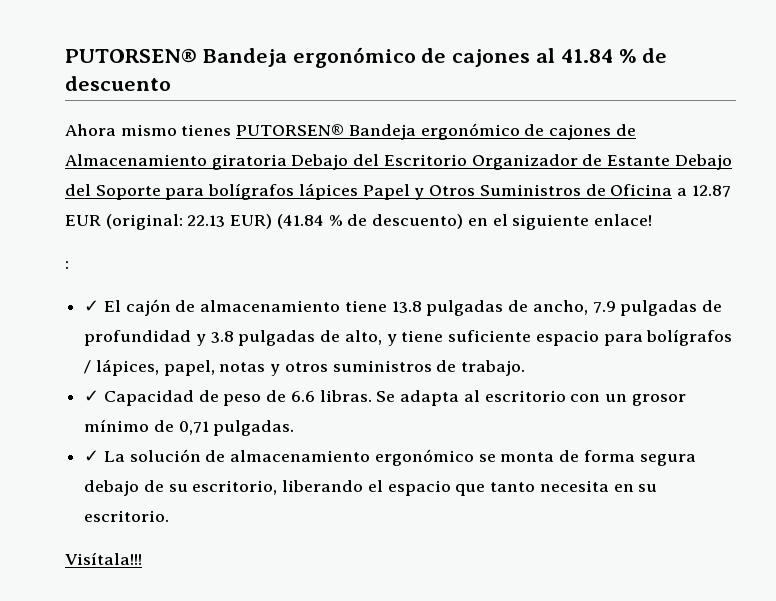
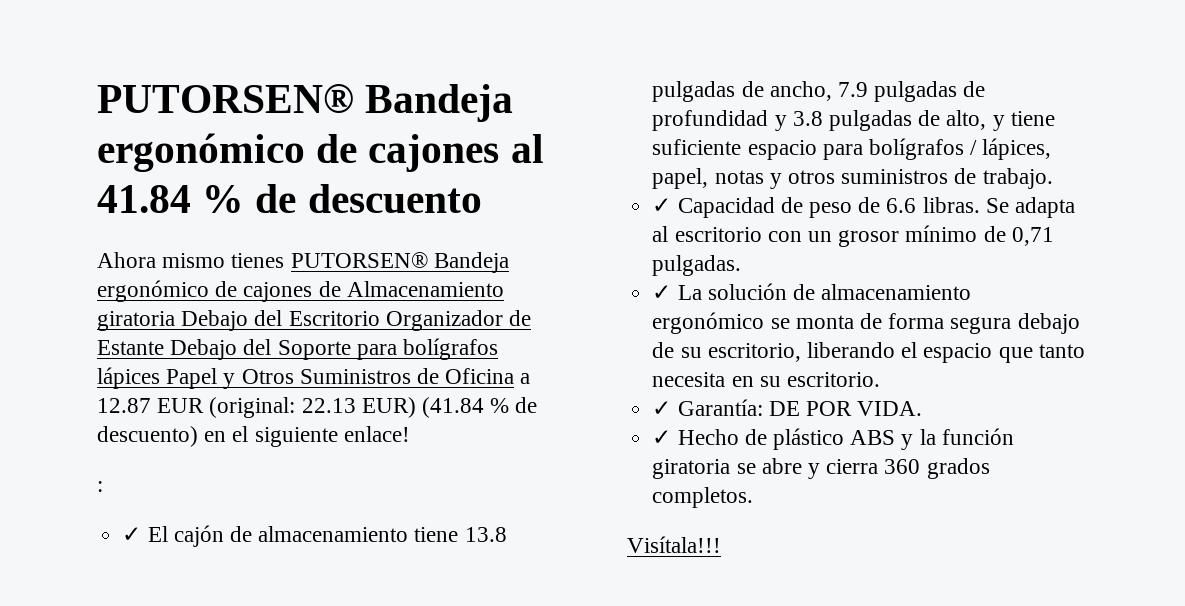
+ ✓ Garantía: DE POR VIDA.
+ ✓ Hecho de plástico ABS y la función giratoria se abre y cierra 360 grados completos.

